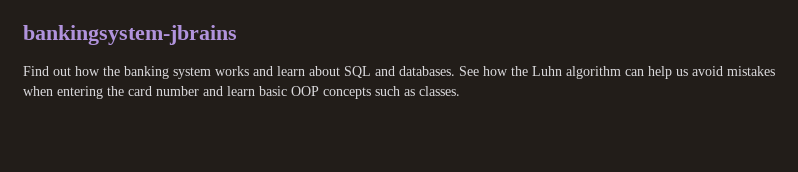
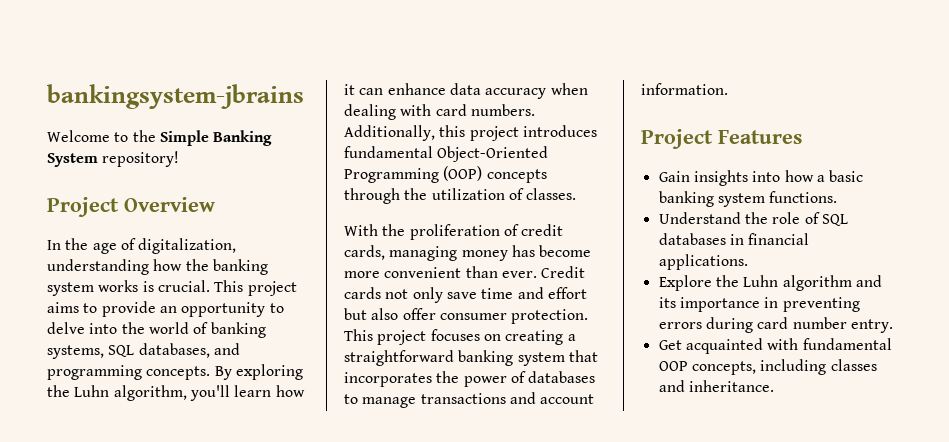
- Find out how the banking system works and learn about SQL and databases. See how the Luhn algorithm can help us avoid mistakes when entering the card number and learn basic OOP concepts such as classes.
+ Welcome to the Simple Banking System repository!
+ Project Overview
+ In the age of digitalization, understanding how the banking system works is crucial. This project aims to provide an opportunity to delve into the world of banking systems, SQL databases, and programming concepts. By exploring the Luhn algorithm, you'll learn how it can enhance data accuracy when dealing with card numbers. Additionally, this project introduces fundamental Object-Oriented Programming (OOP) concepts through the utilization of classes.
+ With the proliferation of credit cards, managing money has become more convenient than ever. Credit cards not only save time and effort but also offer consumer protection. This project focuses on creating a straightforward banking system that incorporates the power of databases to manage transactions and account information.
+ Project Features
+ Gain insights into how a basic banking system functions.
+ Understand the role of SQL databases in financial applications.
+ Explore the Luhn algorithm and its importance in preventing errors during card number entry.
+ Get acquainted with fundamental OOP concepts, including classes and inheritance.

